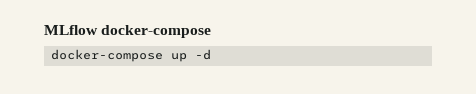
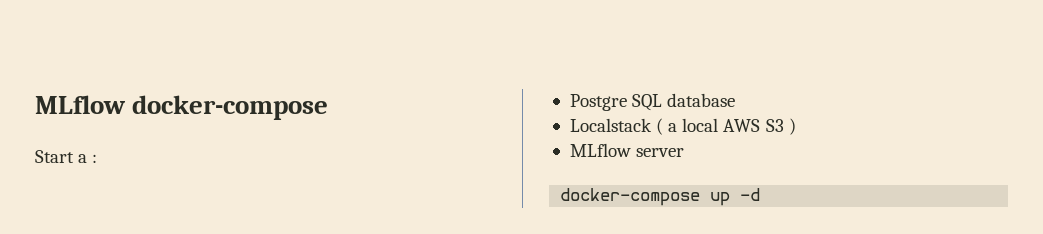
+ Start a :
+ Postgre SQL database
+ Localstack ( a local AWS S3 )
+ MLflow server

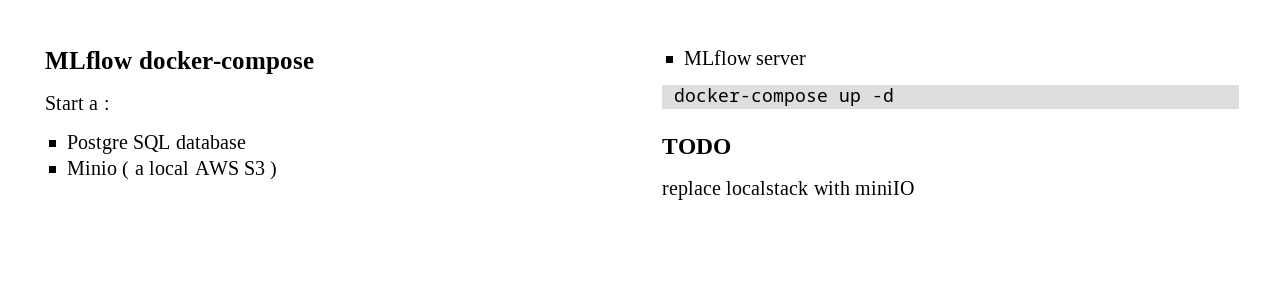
- Localstack ( a local AWS S3 )
+ Minio ( a local AWS S3 )
+ TODO
+ replace localstack with miniIO

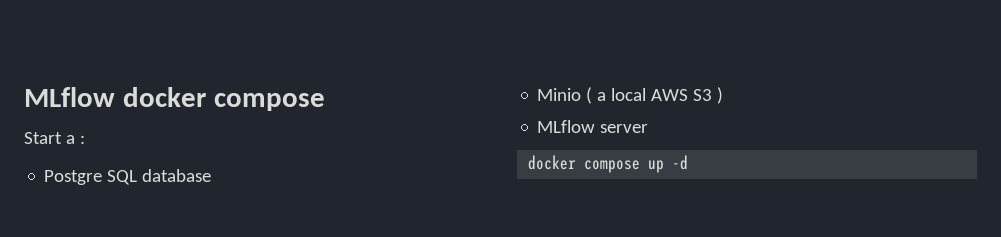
- MLflow docker-compose
+ MLflow docker compose
- docker-compose up -d
+ docker compose up -d
- TODO
- replace localstack with miniIO

